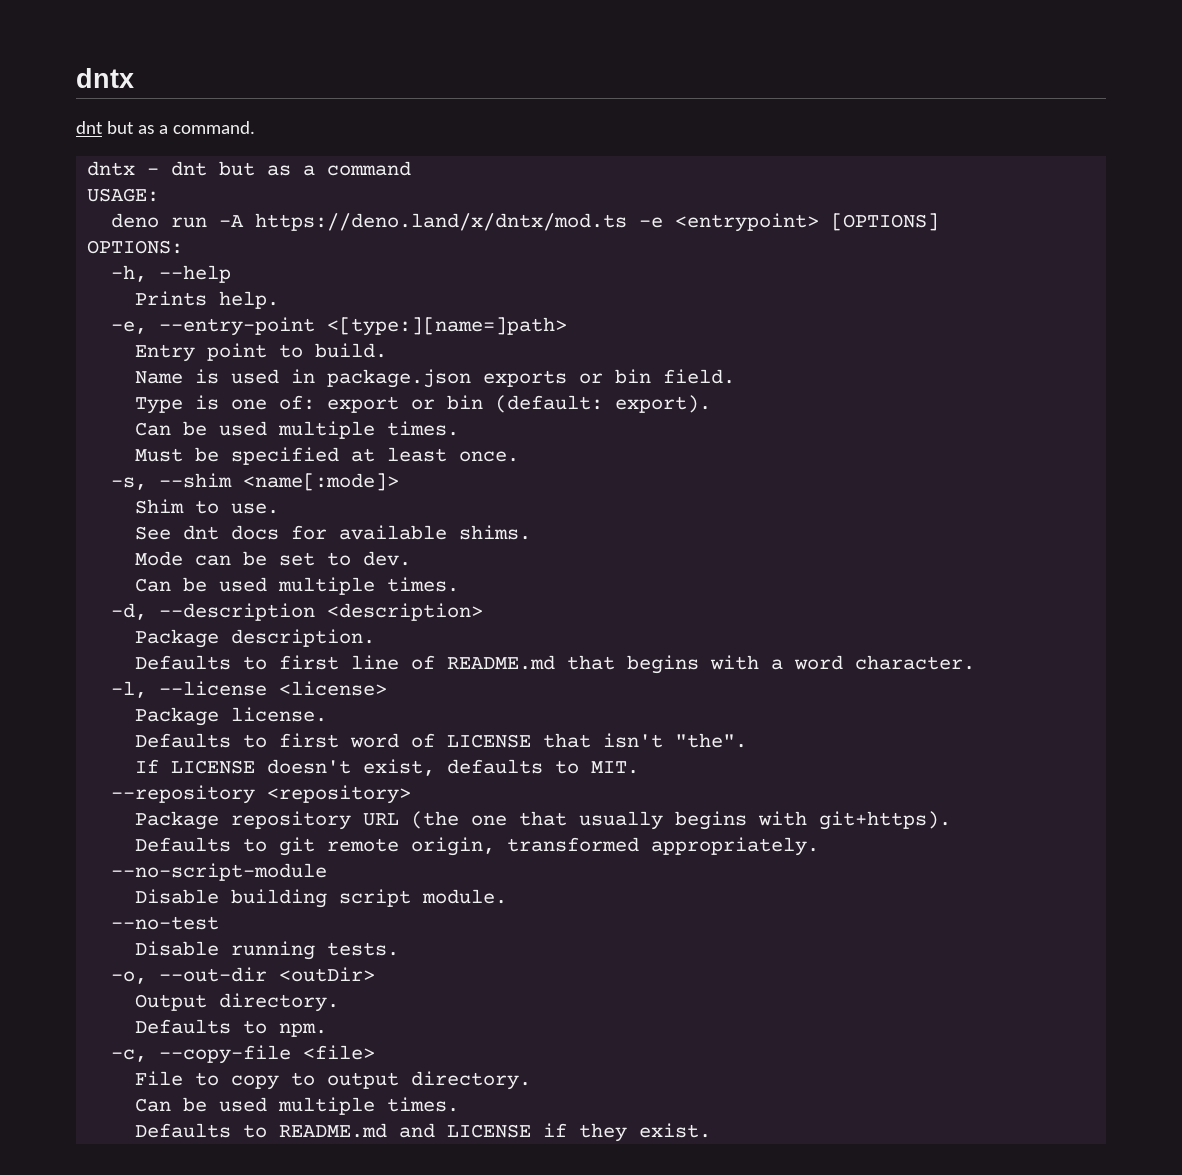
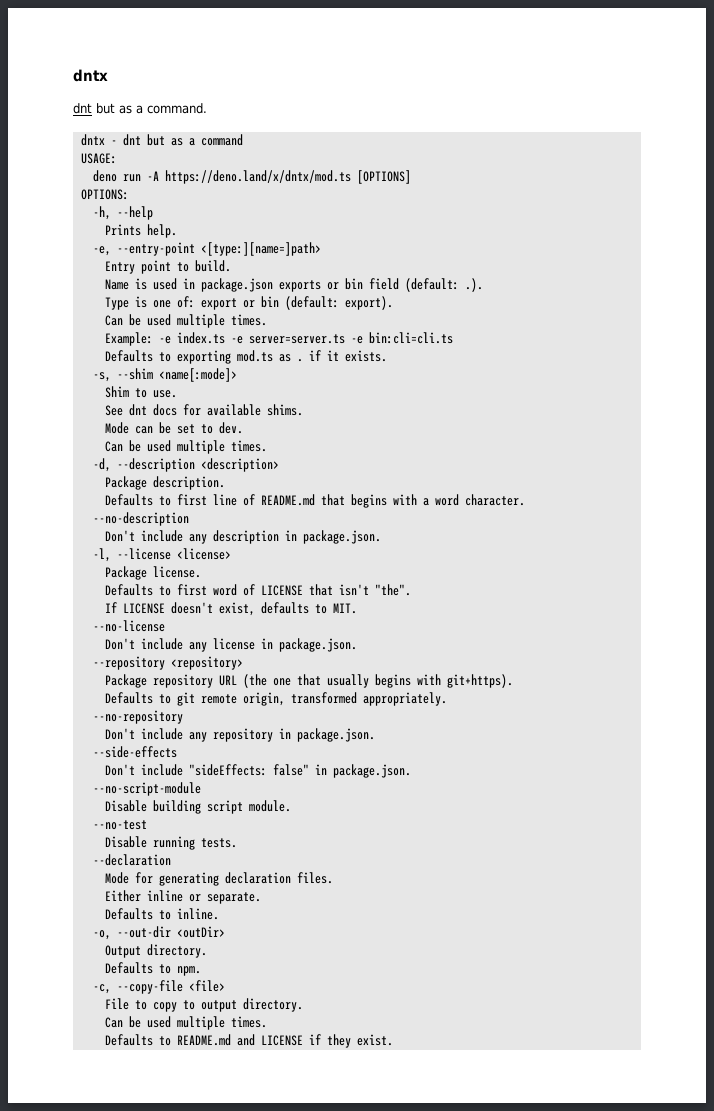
- deno run -A https://deno.land/x/dntx/mod.ts -e <entrypoint> [OPTIONS]
+ deno run -A https://deno.land/x/dntx/mod.ts [OPTIONS]
- Name is used in package.json exports or bin field.
+ Name is used in package.json exports or bin field (default: .).
- Must be specified at least once.
+ Example: -e index.ts -e server=server.ts -e bin:cli=cli.ts
+ Defaults to exporting mod.ts as . if it exists.
+ --no-description
+ Don't include any description in package.json.
+ --no-license
+ Don't include any license in package.json.
+ --no-repository
+ Don't include any repository in package.json.
+ --side-effects
+ Don't include "sideEffects: false" in package.json.
+ --declaration
+ Mode for generating declaration files.
+ Either inline or separate.
+ Defaults to inline.

